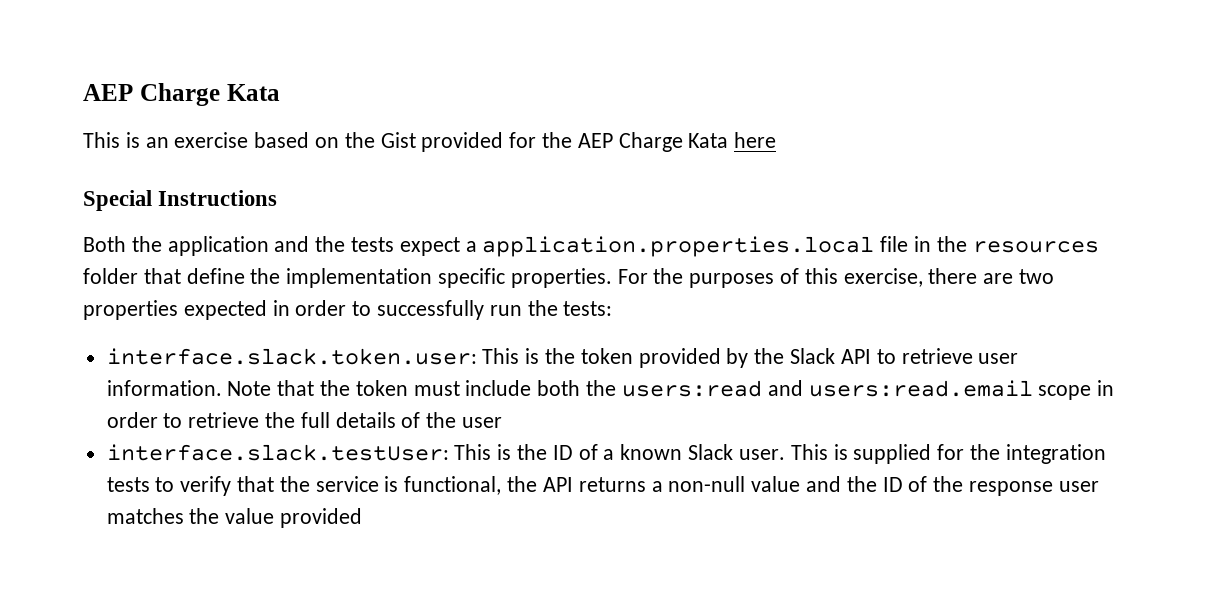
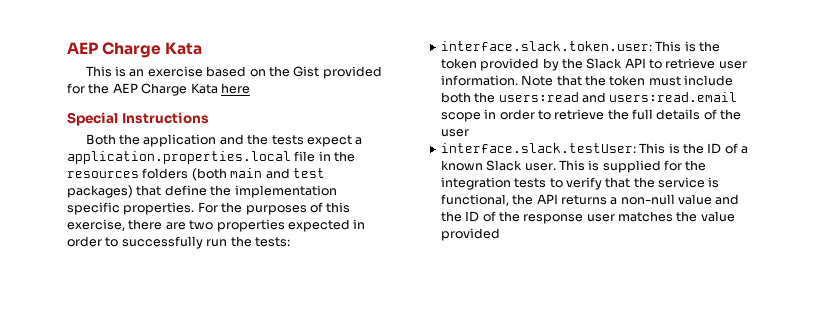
- Both the application and the tests expect a application.properties.local file in the resources folder that define the implementation specific properties.
+ Both the application and the tests expect a application.properties.local file in the resources folders (both main and test packages) that define the implementation specific properties.

